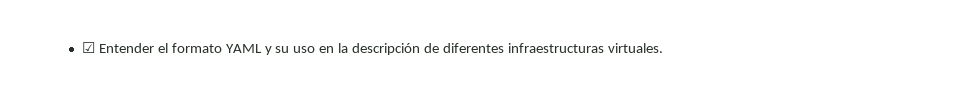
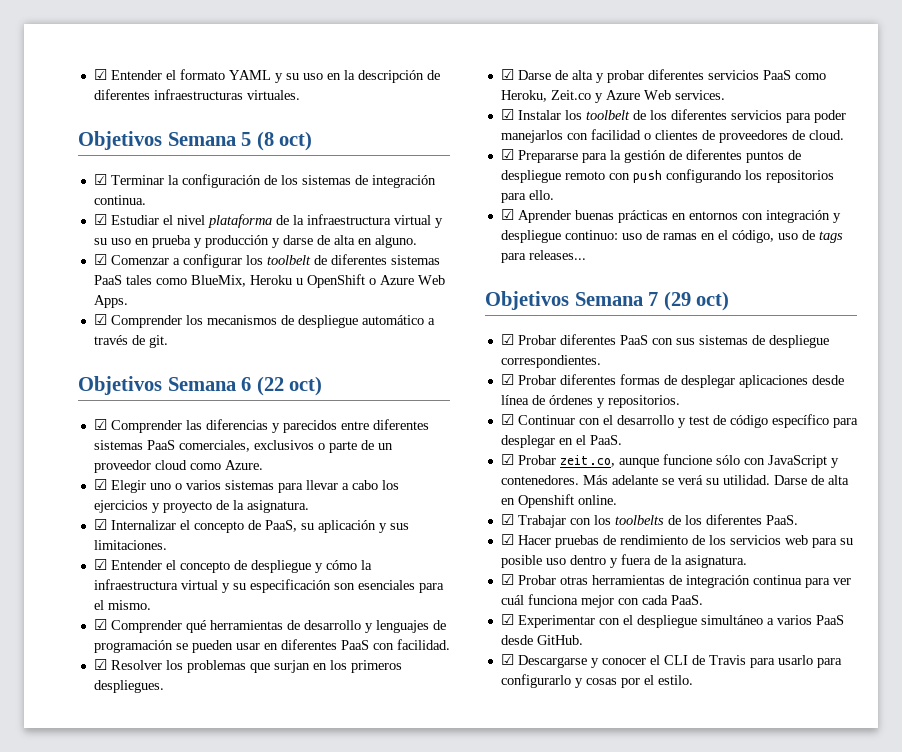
+ Objetivos Semana 5 (8 oct)
+ ☑ Terminar la configuración de los sistemas de integración continua.
+ ☑ Estudiar el nivel plataforma de la infraestructura virtual y su uso en prueba y producción y darse de alta en alguno.
+ ☑ Comenzar a configurar los toolbelt de diferentes sistemas PaaS tales como BlueMix, Heroku u OpenShift o Azure Web Apps.
+ ☑ Comprender los mecanismos de despliegue automático a través de git.
+ Objetivos Semana 6 (22 oct)
+ ☑ Comprender las diferencias y parecidos entre diferentes sistemas PaaS comerciales, exclusivos o parte de un proveedor cloud como Azure.
+ ☑ Elegir uno o varios sistemas para llevar a cabo los ejercicios y proyecto de la asignatura.
+ ☑ Internalizar el concepto de PaaS, su aplicación y sus limitaciones.
+ ☑ Entender el concepto de despliegue y cómo la infraestructura virtual y su especificación son esenciales para el mismo.
+ ☑ Comprender qué herramientas de desarrollo y lenguajes de programación se pueden usar en diferentes PaaS con facilidad.
+ ☑ Resolver los problemas que surjan en los primeros despliegues.
+ ☑ Darse de alta y probar diferentes servicios PaaS como Heroku, Zeit.co y Azure Web services.
+ ☑ Instalar los toolbelt de los diferentes servicios para poder manejarlos con facilidad o clientes de proveedores de cloud.
+ ☑ Prepararse para la gestión de diferentes puntos de despliegue remoto con push configurando los repositorios para ello.
+ ☑ Aprender buenas prácticas en entornos con integración y despliegue continuo: uso de ramas en el código, uso de tags para releases...
+ Objetivos Semana 7 (29 oct)
+ ☑ Probar diferentes PaaS con sus sistemas de despliegue correspondientes.
+ ☑ Probar diferentes formas de desplegar aplicaciones desde línea de órdenes y repositorios.
+ ☑ Continuar con el desarrollo y test de código específico para desplegar en el PaaS.
+ ☑ Probar zeit.co, aunque funcione sólo con JavaScript y contenedores. Más adelante se verá su utilidad. Darse de alta en Openshift online.
+ ☑ Trabajar con los toolbelts de los diferentes PaaS.
+ ☑ Hacer pruebas de rendimiento de los servicios web para su posible uso dentro y fuera de la asignatura.
+ ☑ Probar otras herramientas de integración continua para ver cuál funciona mejor con cada PaaS.
+ ☑ Experimentar con el despliegue simultáneo a varios PaaS desde GitHub.
+ ☑ Descargarse y conocer el CLI de Travis para usarlo para configurarlo y cosas por el estilo.

